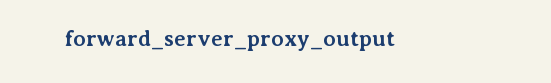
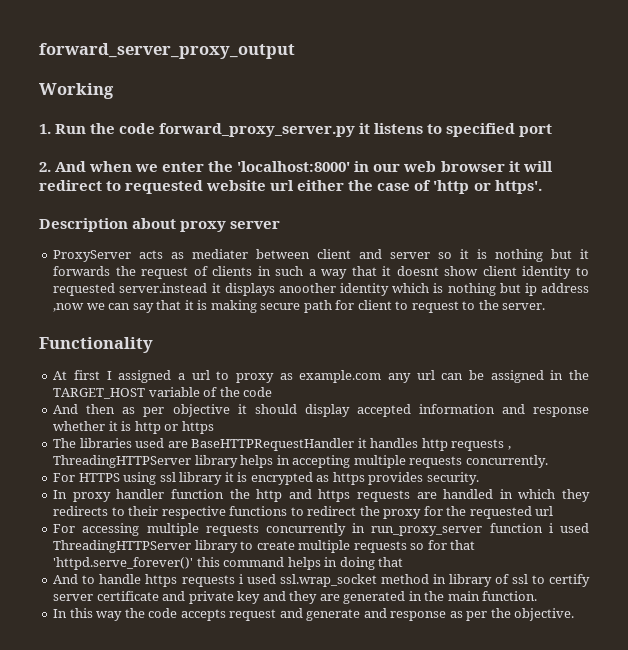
+ Working
+ 1. Run the code forward_proxy_server.py it listens to specified port
+ 2. And when we enter the 'localhost:8000' in our web browser it will redirect to requested website url either the case of 'http or https'.
+ Description about proxy server
+ ProxyServer acts as mediater between client and server so it is nothing but it forwards the request of clients in such a way that it doesnt show client identity to requested server.instead it displays anoother identity which is nothing but ip address ,now we can say that it is making secure path for client to request to the server.
+ Functionality
+ At first I assigned a url to proxy as example.com any url can be assigned in the TARGET_HOST variable of the code
+ And then as per objective it should display accepted information and response whether it is http or https
+ The libraries used are BaseHTTPRequestHandler it handles http requests , ThreadingHTTPServer library helps in accepting multiple requests concurrently.
+ For HTTPS using ssl library it is encrypted as https provides security.
+ In proxy handler function the http and https requests are handled in which they redirects to their respective functions to redirect the proxy for the requested url
+ For accessing multiple requests concurrently in run_proxy_server function i used ThreadingHTTPServer library to create multiple requests so for that 'httpd.serve_forever()' this command helps in doing that
+ And to handle https requests i used ssl.wrap_socket method in library of ssl to certify server certificate and private key and they are generated in the main function.
+ In this way the code accepts request and generate and response as per the objective.

